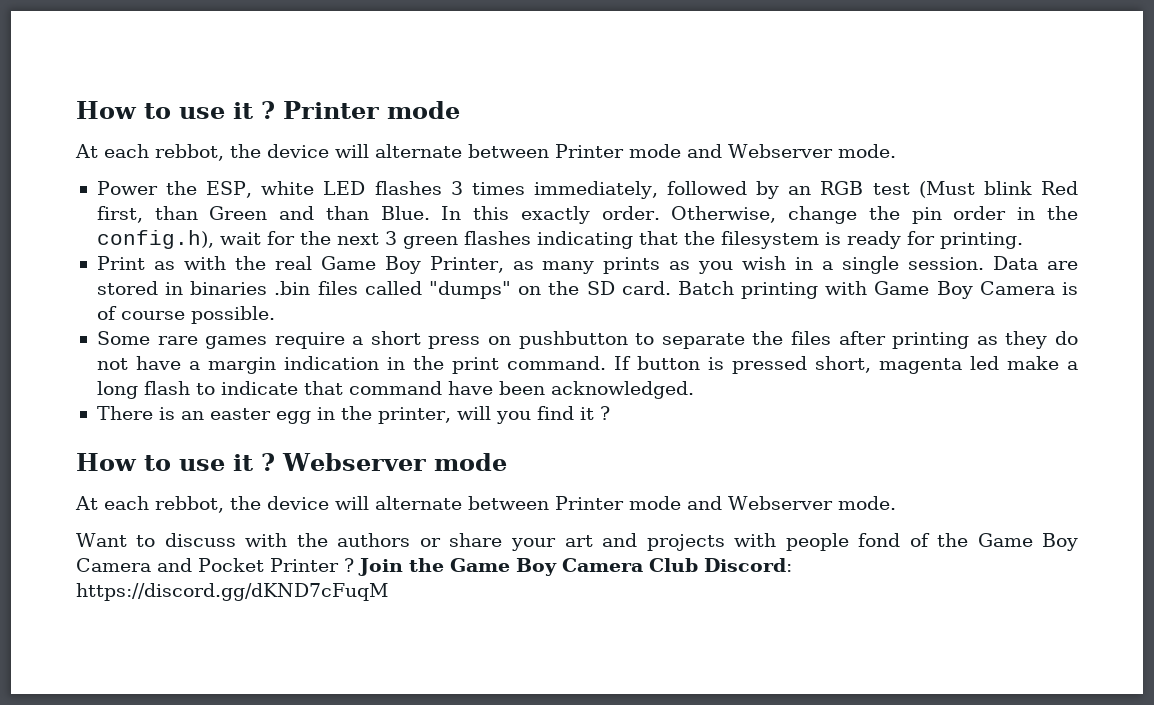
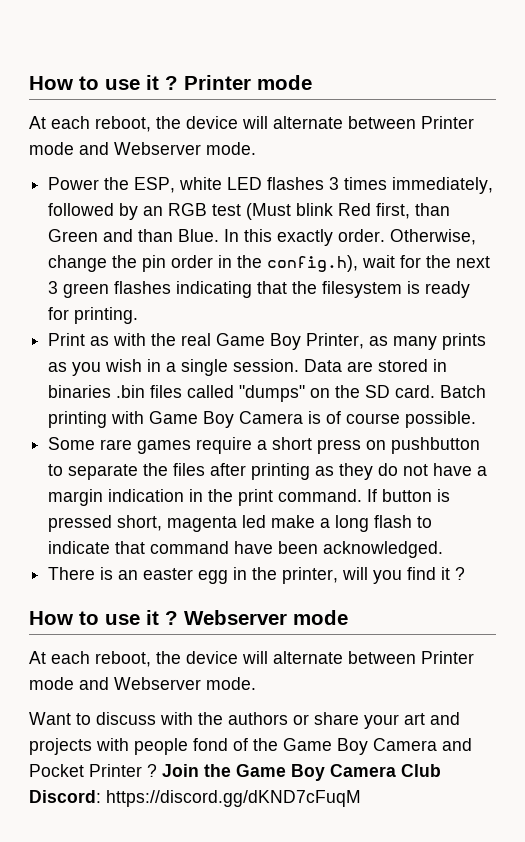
  How to use it ? Printer mode
- At each rebbot, the device will alternate between Printer mode and Webserver mode.
+ At each reboot, the device will alternate between Printer mode and Webserver mode.
  Webserver mode
- At each rebbot, the device will alternate between Printer mode and Webserver mode.
+ At each reboot, the device will alternate between Printer mode and Webserver mode.

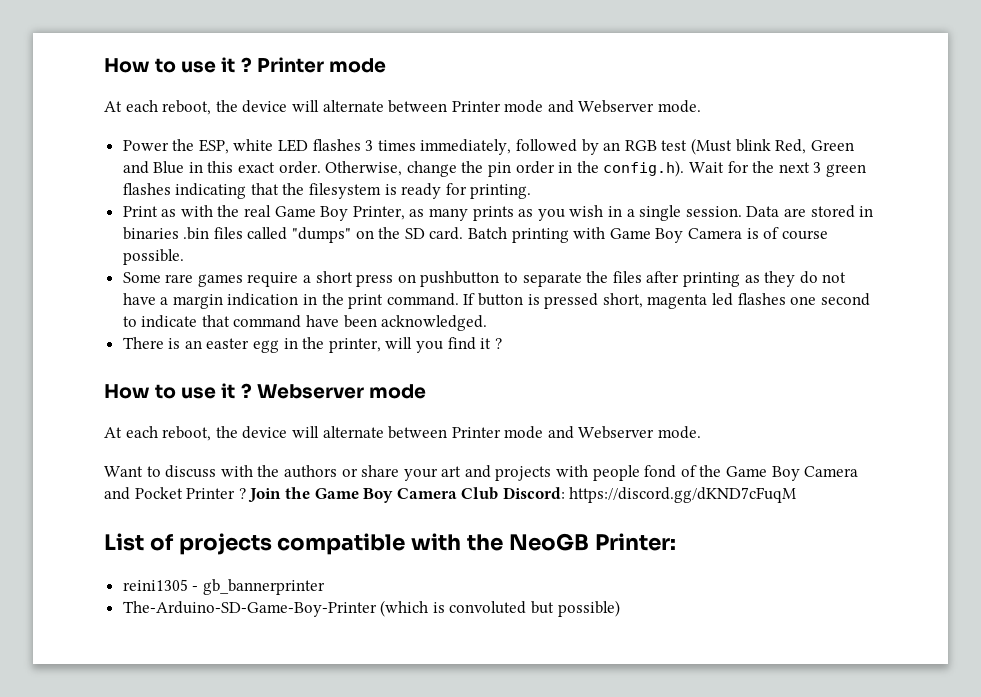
- Power the ESP, white LED flashes 3 times immediately, followed by an RGB test (Must blink Red first, than Green and than Blue. In this exactly order.
+ Power the ESP, white LED flashes 3 times immediately, followed by an RGB test (Must blink Red, Green and Blue in this exact order.
- Otherwise, change the pin order in the config.h), wait for the next 3 green flashes indicating that the filesystem is ready for printing.
+ Otherwise, change the pin order in the config.h). Wait for the next 3 green flashes indicating that the filesystem is ready for printing.
- If button is pressed short, magenta led make a long flash to indicate that command have been acknowledged.
+ If button is pressed short, magenta led flashes one second to indicate that command have been acknowledged.
+ List of projects compatible with the NeoGB Printer:
+ reini1305 - gb_bannerprinter
+ The-Arduino-SD-Game-Boy-Printer (which is convoluted but possible)

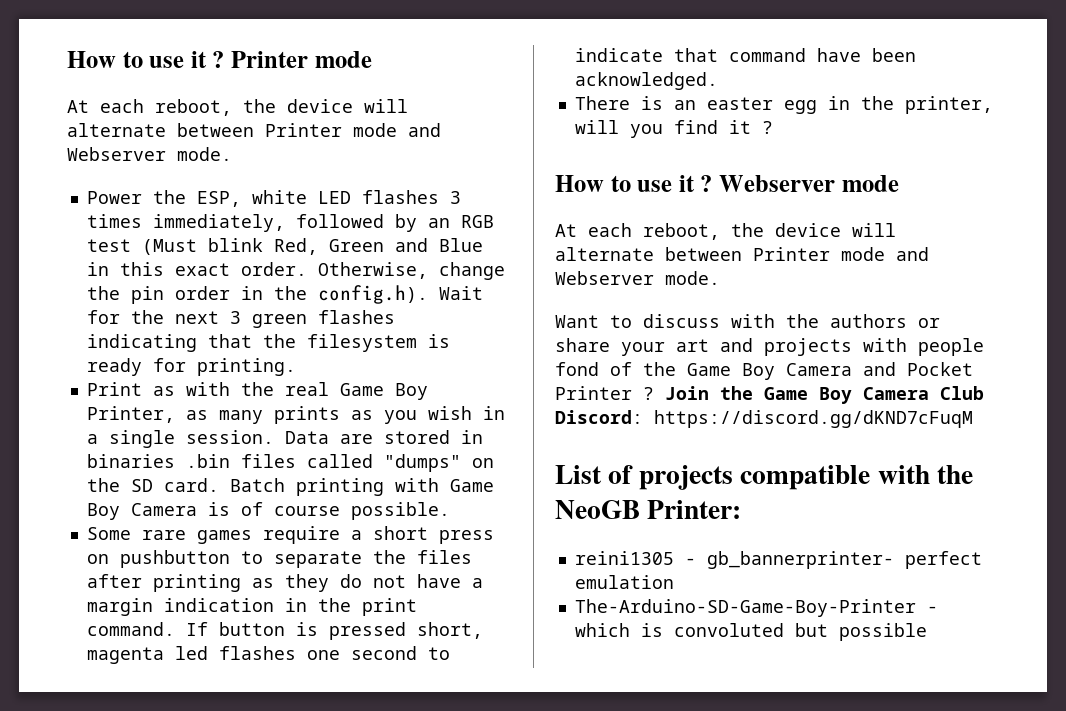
- reini1305 - gb_bannerprinter
+ reini1305 - gb_bannerprinter- perfect emulation
- The-Arduino-SD-Game-Boy-Printer (which is convoluted but possible)
+ The-Arduino-SD-Game-Boy-Printer - which is convoluted but possible

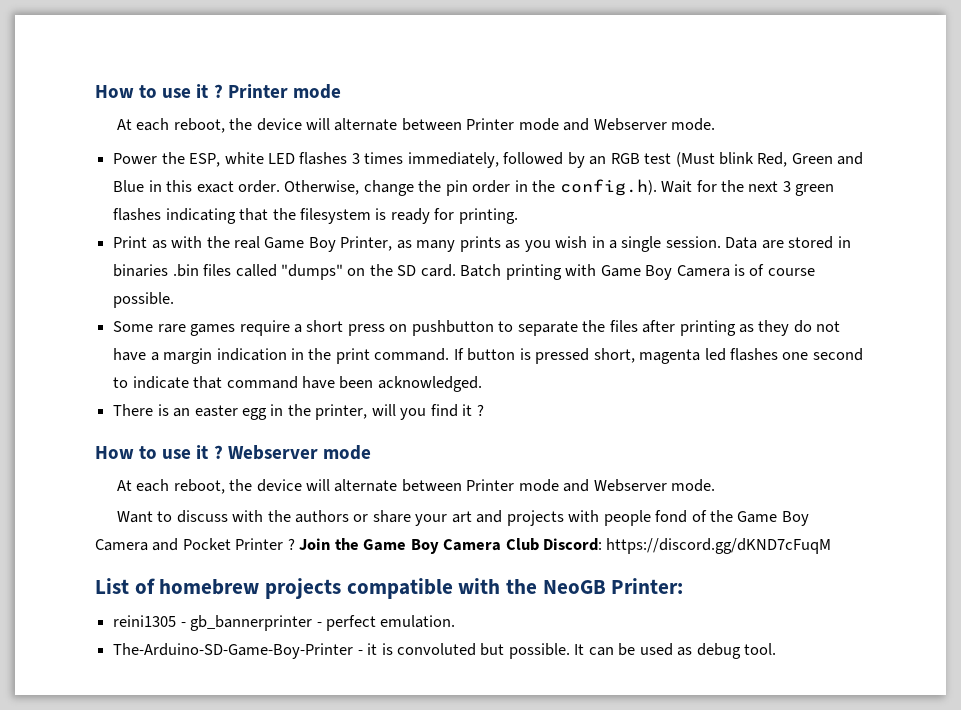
- List of projects compatible with the NeoGB Printer:
+ List of homebrew projects compatible with the NeoGB Printer:
- reini1305 - gb_bannerprinter- perfect emulation
+ reini1305 - gb_bannerprinter - perfect emulation.
- The-Arduino-SD-Game-Boy-Printer - which is convoluted but possible
+ The-Arduino-SD-Game-Boy-Printer - it is convoluted but possible. It can be used as debug tool.

